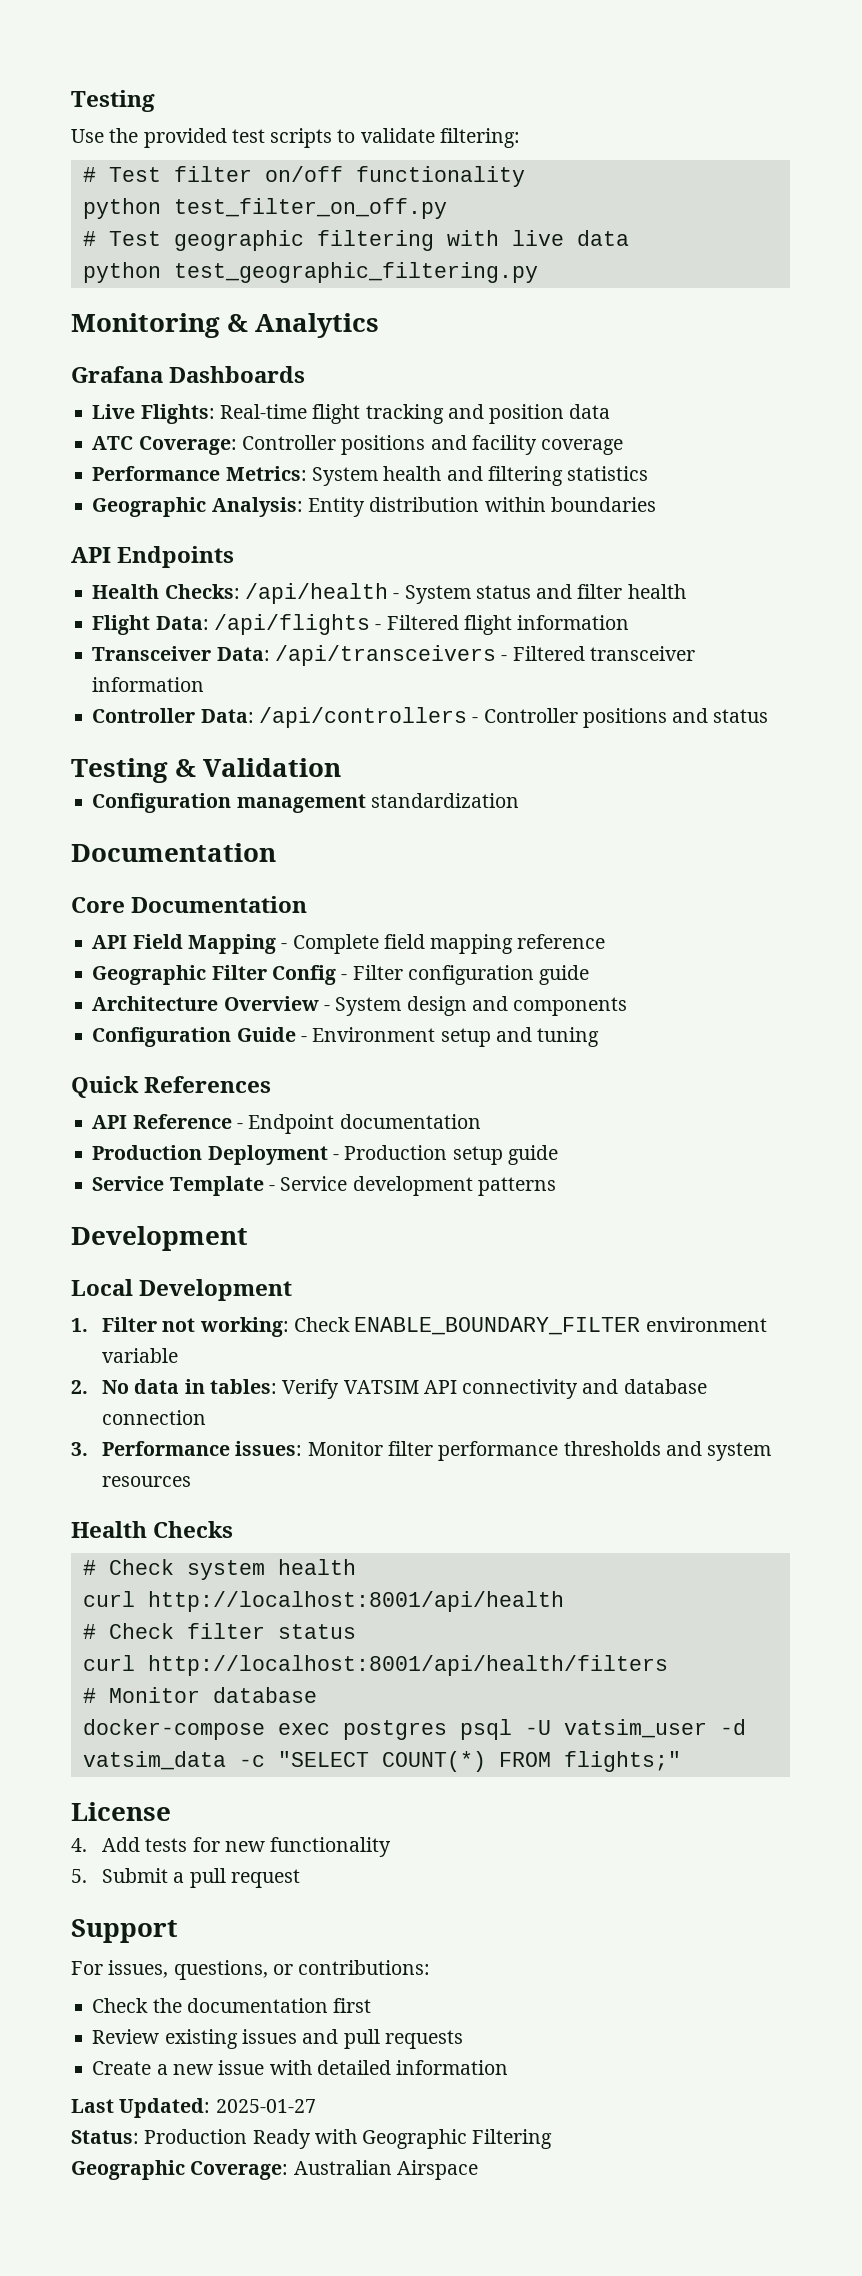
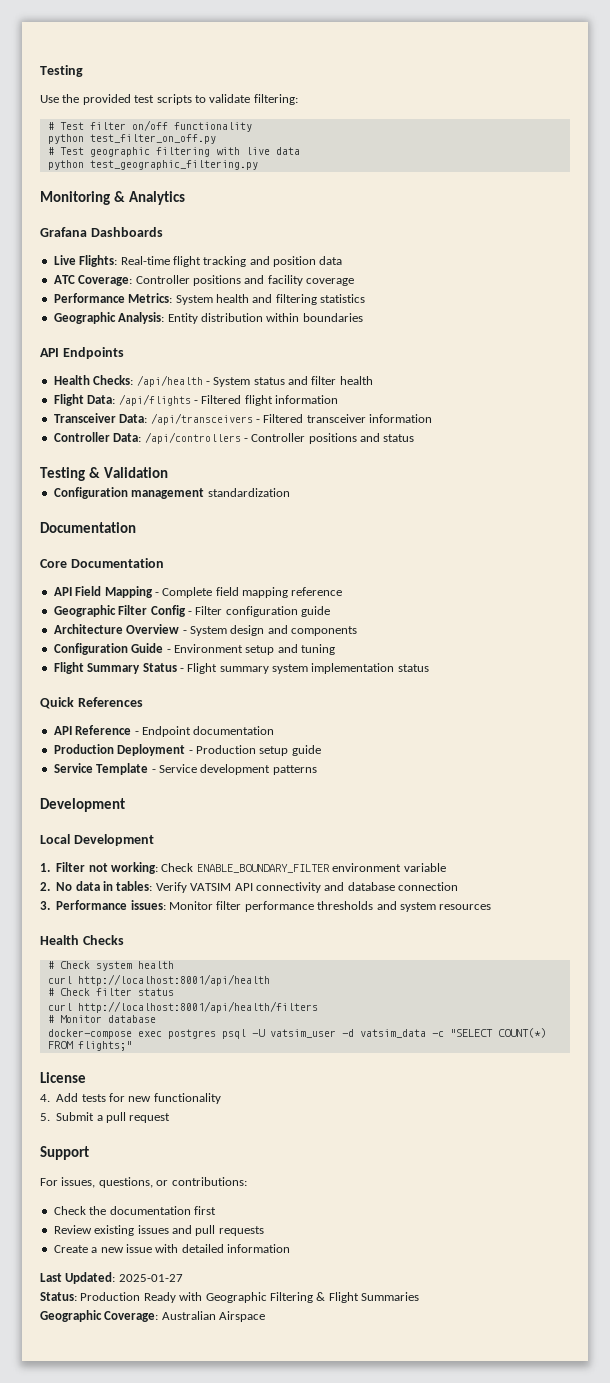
+ Flight Summary Status - Flight summary system implementation status
- Status: Production Ready with Geographic Filtering
+ Status: Production Ready with Geographic Filtering & Flight Summaries

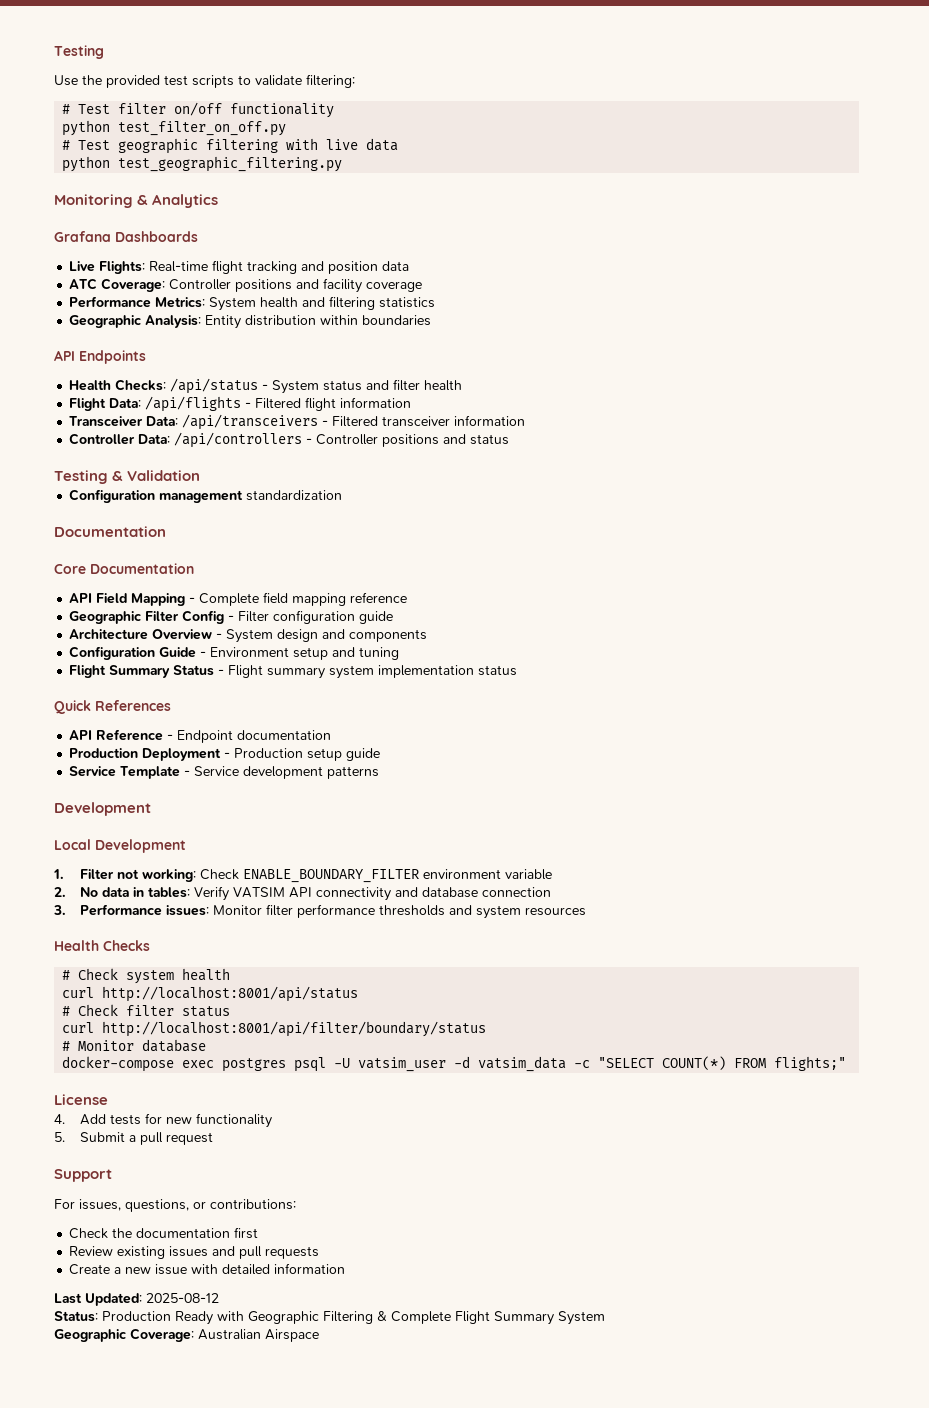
- Health Checks: /api/health - System status and filter health
+ Health Checks: /api/status - System status and filter health
- curl http://localhost:8001/api/health
+ curl http://localhost:8001/api/status
- curl http://localhost:8001/api/health/filters
+ curl http://localhost:8001/api/filter/boundary/status
- Last Updated: 2025-01-27
+ Last Updated: 2025-08-12
- Status: Production Ready with Geographic Filtering & Flight Summaries
+ Status: Production Ready with Geographic Filtering & Complete Flight Summary System

